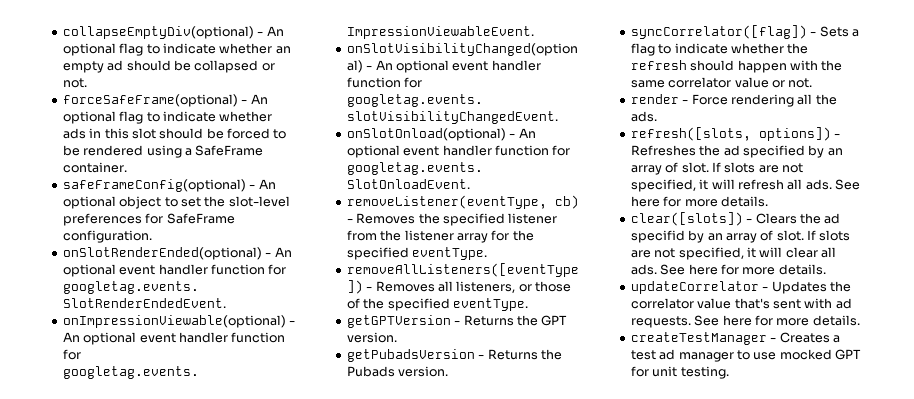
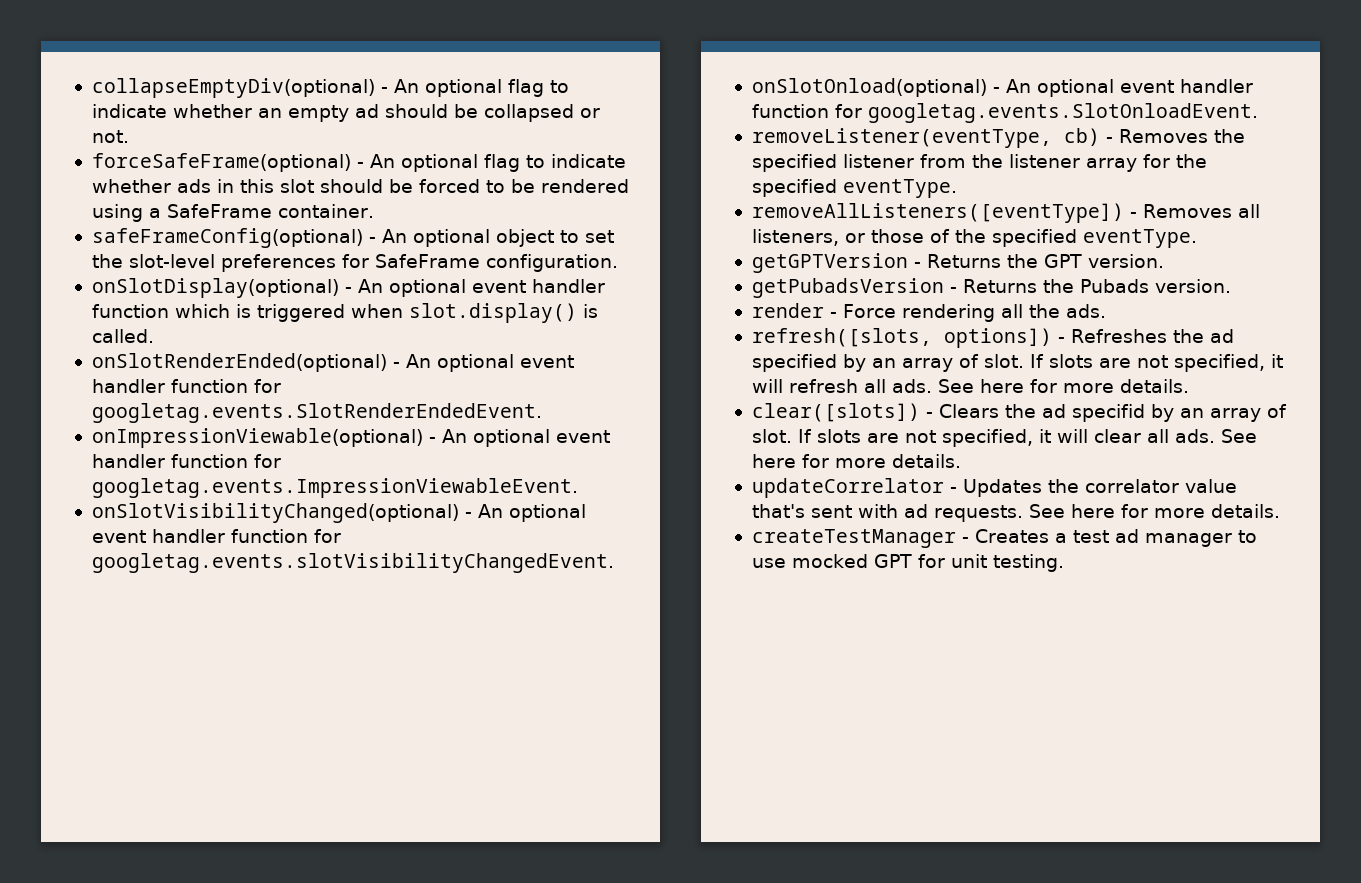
+ onSlotDisplay(optional) - An optional event handler function which is triggered when slot.display() is called.
- syncCorrelator([flag]) - Sets a flag to indicate whether the refresh should happen with the same correlator value or not.

